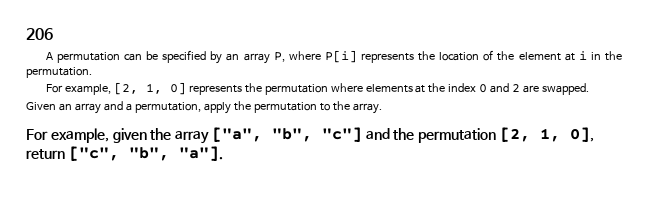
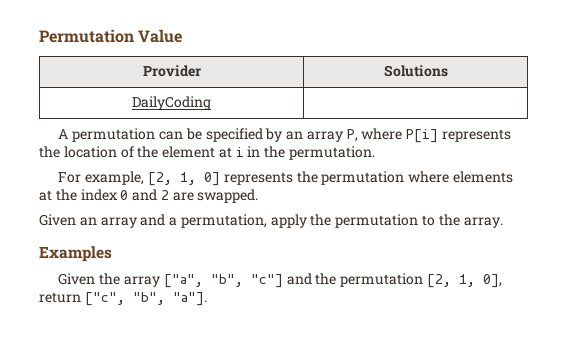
- 206
+ Permutation Value
+ Provider | Solutions
+ DailyCoding |
- For example, given the array ["a", "b", "c"] and the permutation [2, 1, 0], return ["c", "b", "a"].
+ Examples
+ Given the array ["a", "b", "c"] and the permutation [2, 1, 0], return ["c", "b", "a"].

